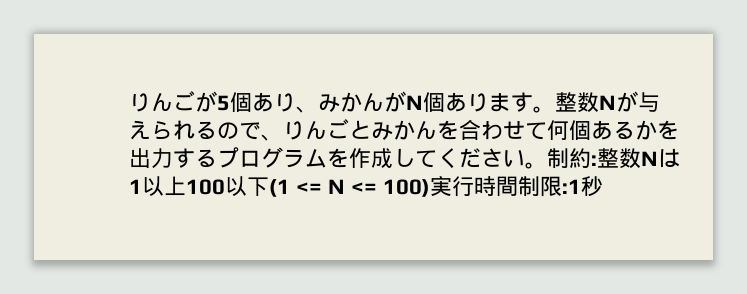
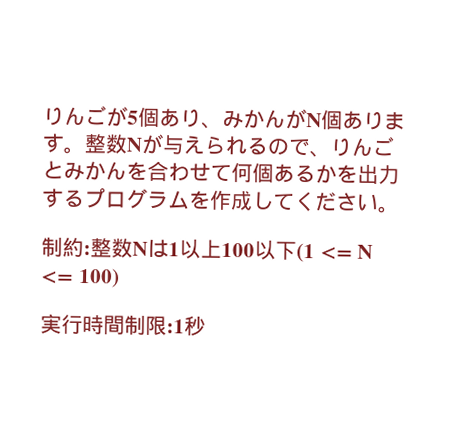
- 整数Nが与えられるので、りんごとみかんを合わせて何個あるかを出力するプログラムを作成してください。制約:整数Nは1以上100以下(1 <= N <= 100)実行時間制限:1秒
+ 整数Nが与えられるので、りんごとみかんを合わせて何個あるかを出力するプログラムを作成してください。
+ 制約:整数Nは1以上100以下(1 <= N <= 100)
+ 実行時間制限:1秒

